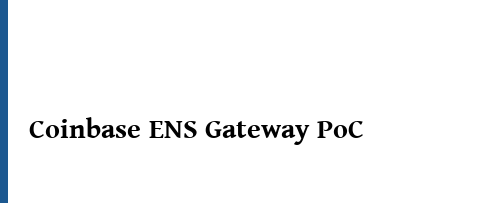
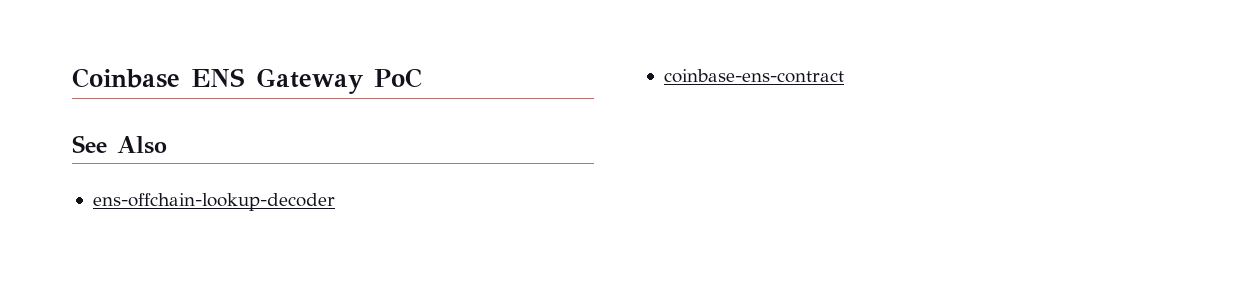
+ See Also
+ ens-offchain-lookup-decoder
+ coinbase-ens-contract

